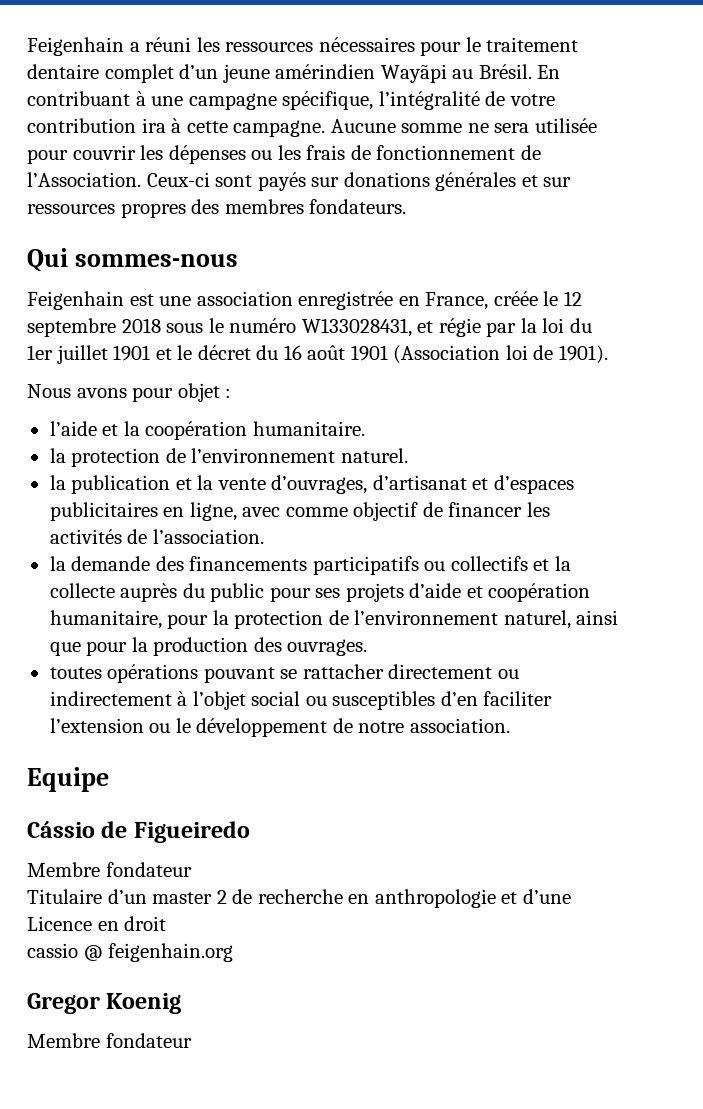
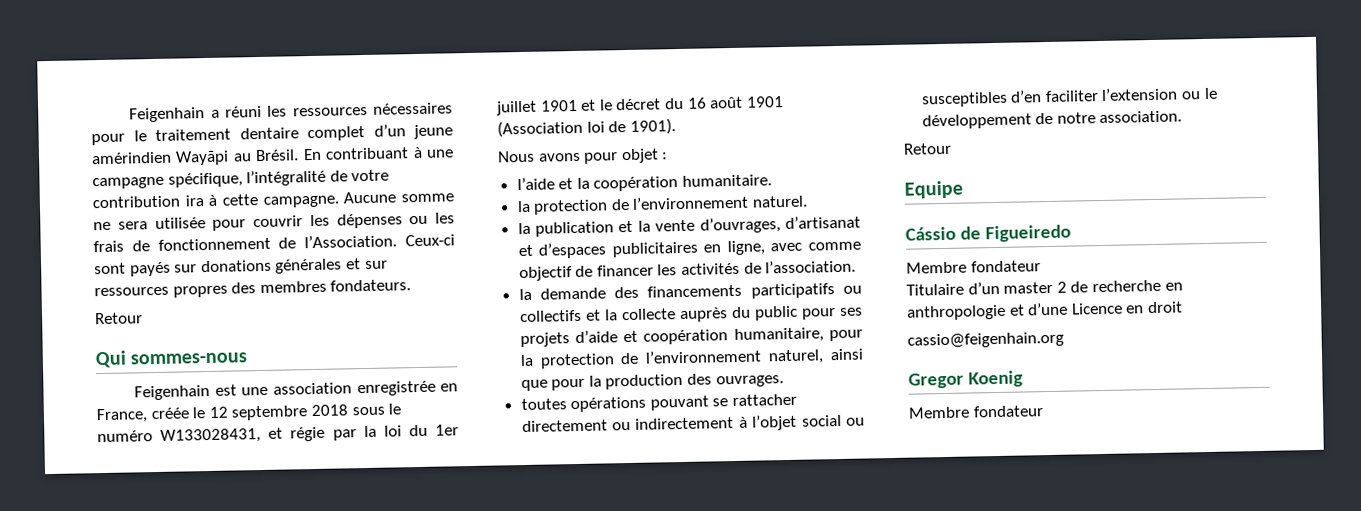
  Ceux-ci sont payés sur donations générales et sur ressources propres des membres fondateurs.
+ Retour
  toutes opérations pouvant se rattacher directement ou indirectement à l’objet social ou susceptibles d’en faciliter l’extension ou le développement de notre association.
+ Retour
- cassio @ feigenhain.org
+ cassio@feigenhain.org

